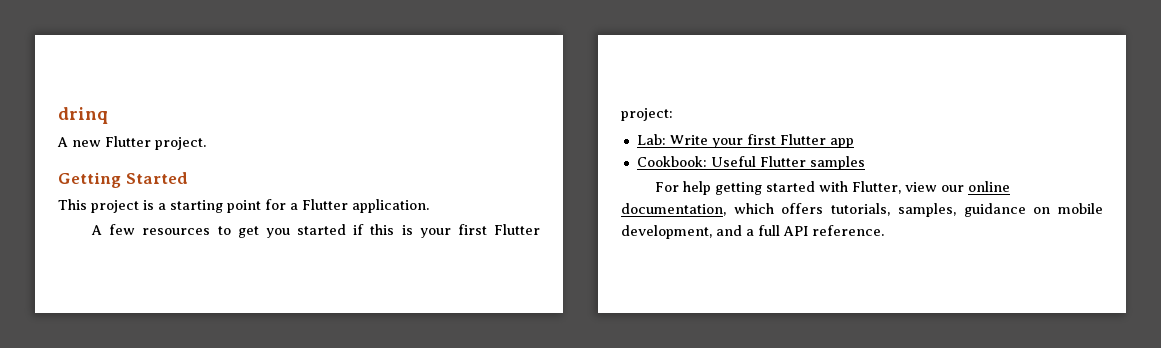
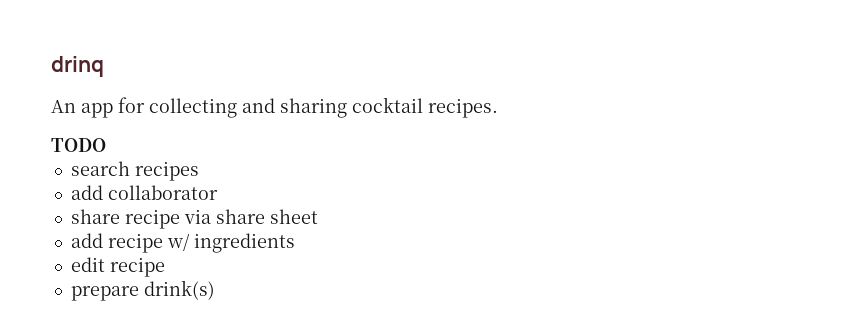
- A new Flutter project.
- Getting Started
- This project is a starting point for a Flutter application.
- A few resources to get you started if this is your first Flutter project:
- Lab: Write your first Flutter app
- Cookbook: Useful Flutter samples
- For help getting started with Flutter, view our online documentation, which offers tutorials, samples, guidance on mobile development, and a full API reference.
+ An app for collecting and sharing cocktail recipes.
+ TODO
+ search recipes
+ add collaborator
+ share recipe via share sheet
+ add recipe w/ ingredients
+ edit recipe
+ prepare drink(s)

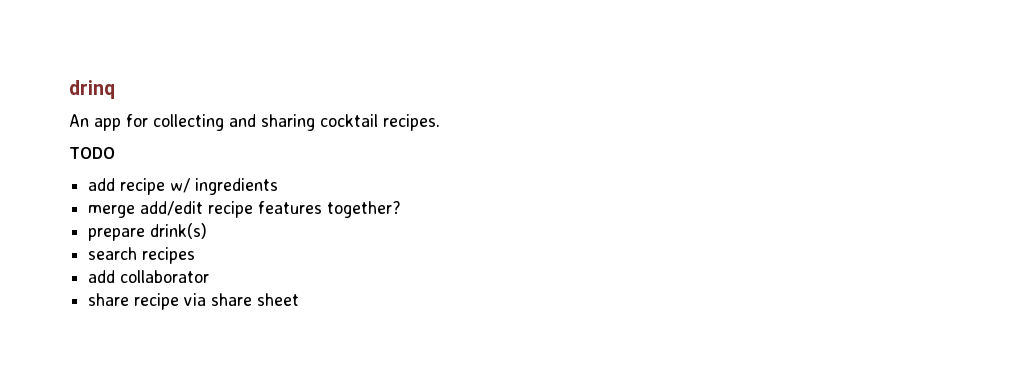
+ add recipe w/ ingredients
+ merge add/edit recipe features together?
+ prepare drink(s)
- add recipe w/ ingredients
- edit recipe
- prepare drink(s)

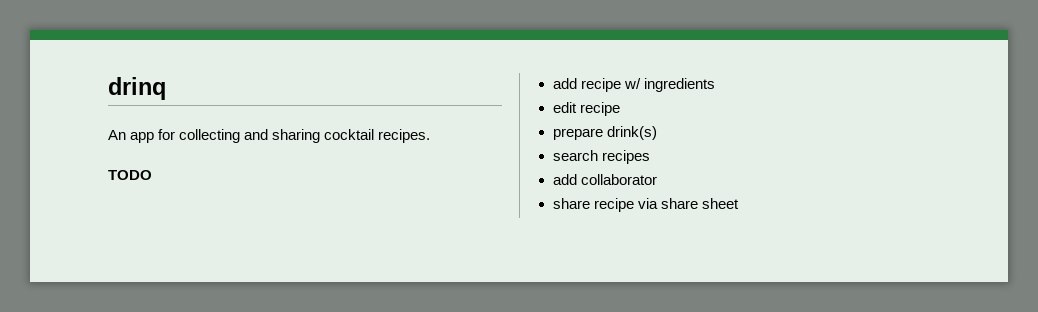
- merge add/edit recipe features together?
+ edit recipe

